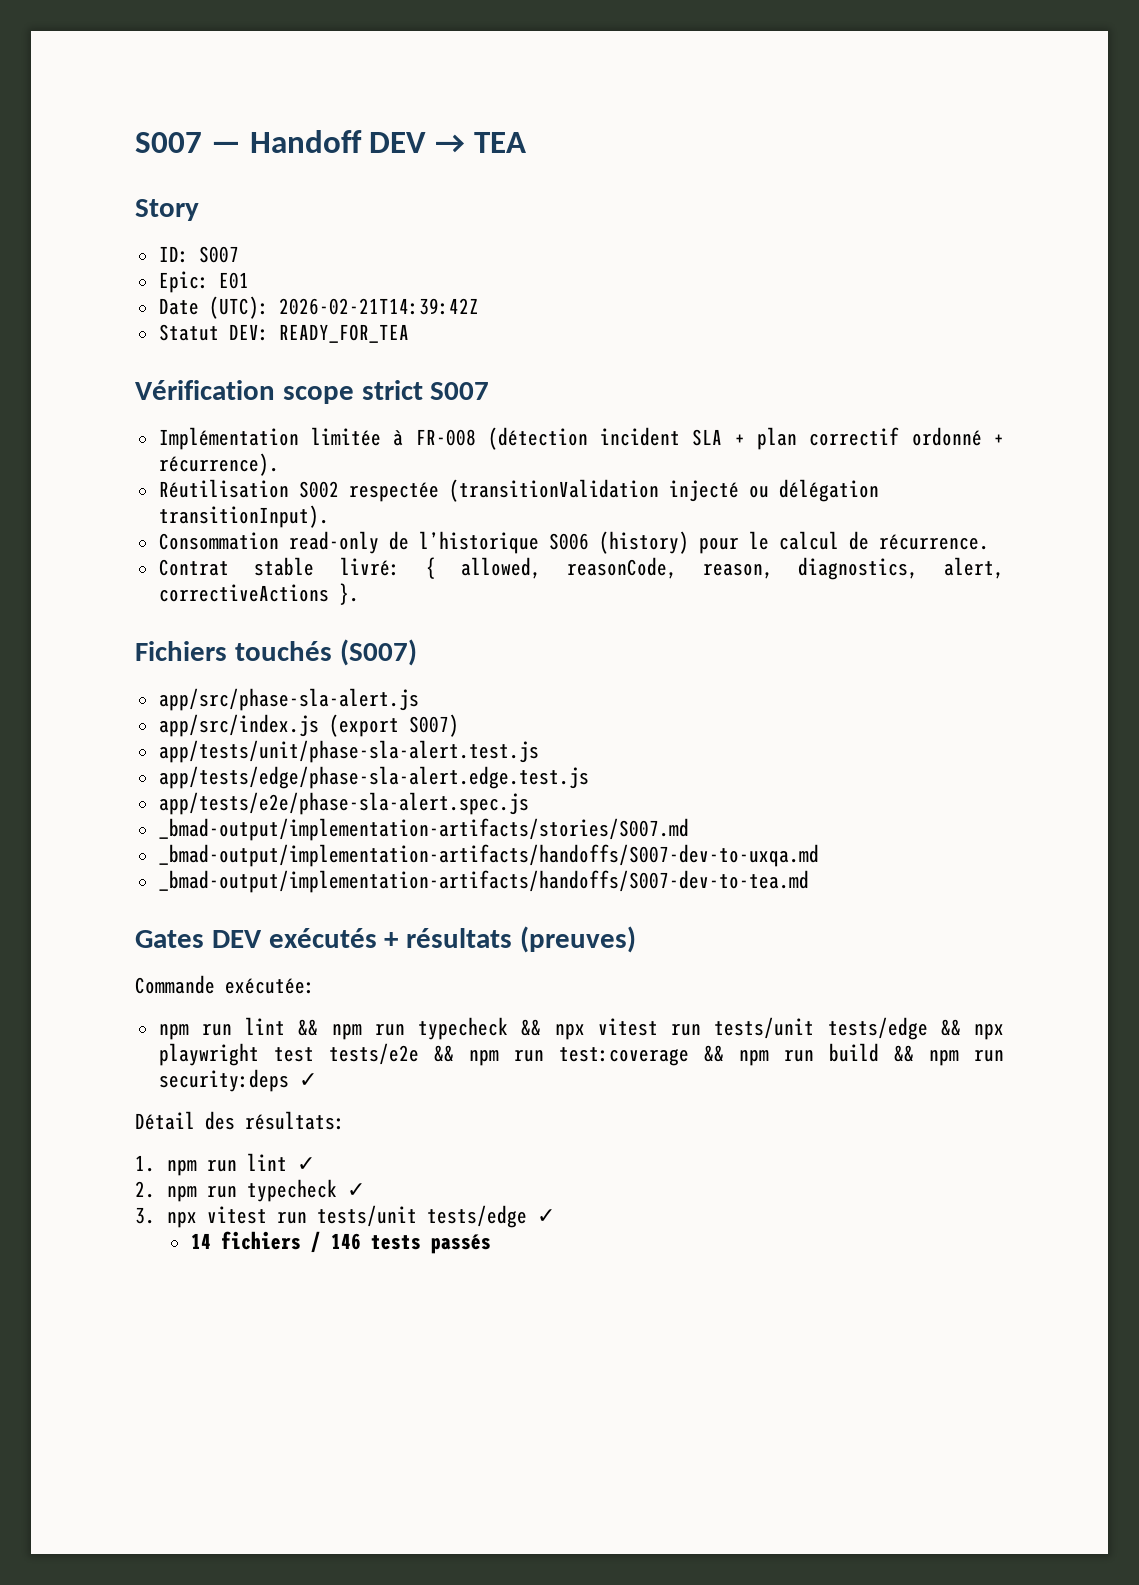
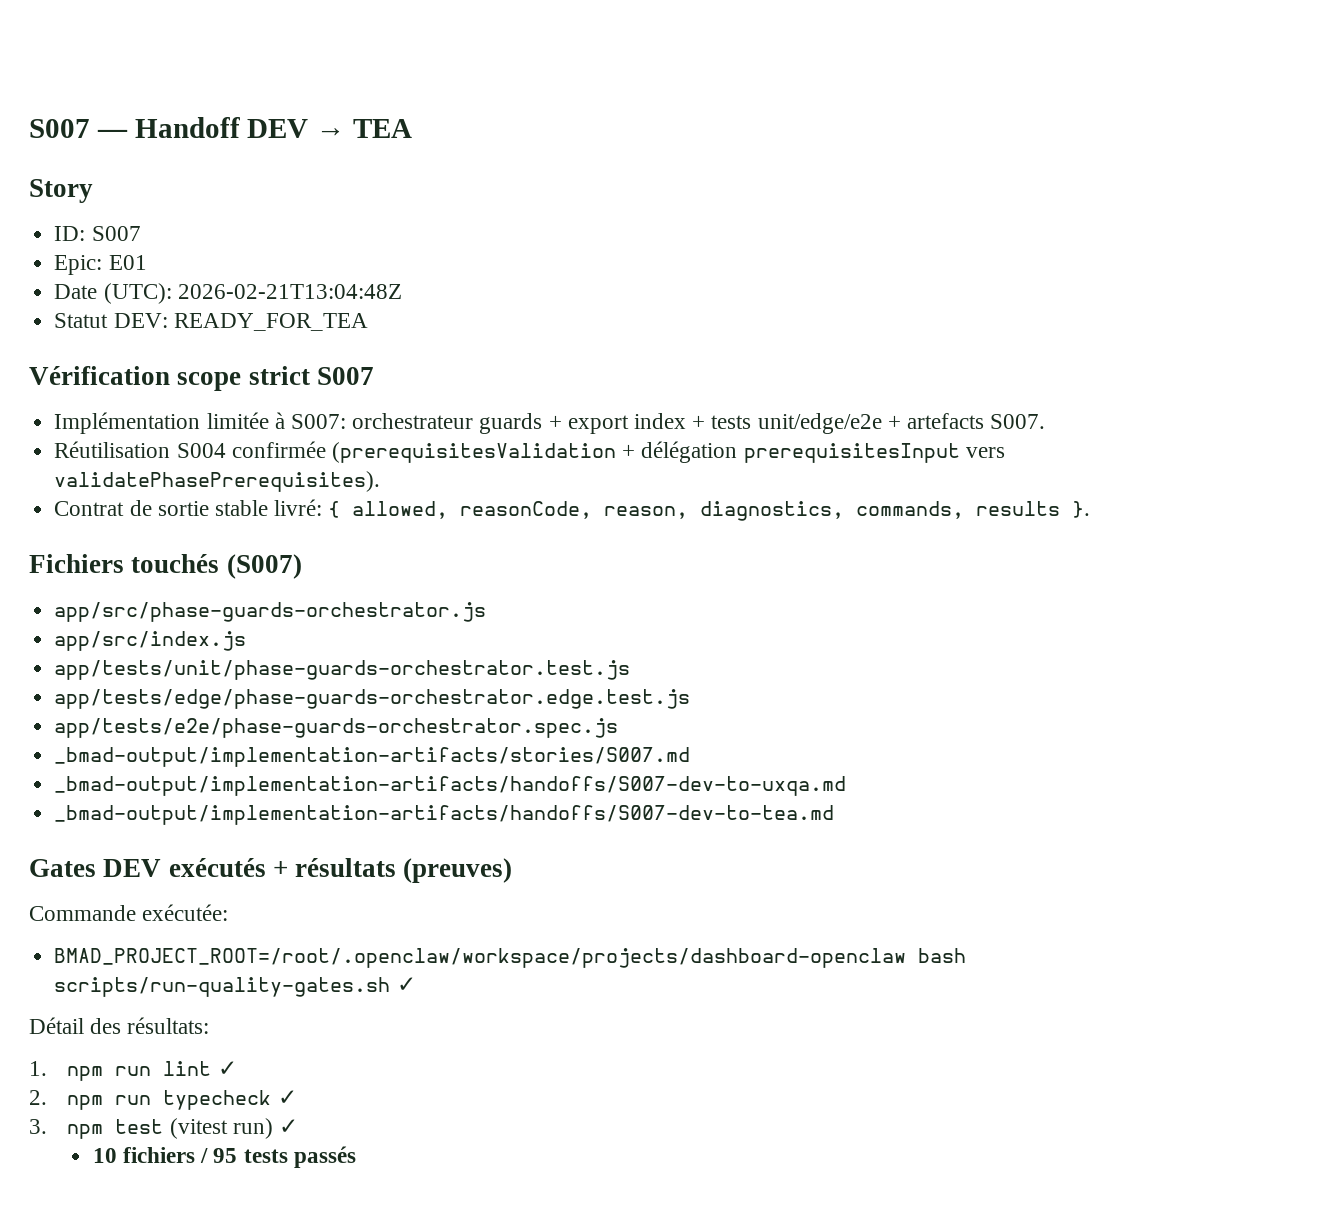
- Date (UTC): 2026-02-21T14:39:42Z
+ Date (UTC): 2026-02-21T13:04:48Z
- Implémentation limitée à FR-008 (détection incident SLA + plan correctif ordonné + récurrence).
- Réutilisation S002 respectée (transitionValidation injecté ou délégation transitionInput).
- Consommation read-only de l’historique S006 (history) pour le calcul de récurrence.
+ Implémentation limitée à S007: orchestrateur guards + export index + tests unit/edge/e2e + artefacts S007.
+ Réutilisation S004 confirmée (prerequisitesValidation + délégation prerequisitesInput vers validatePhasePrerequisites).
- Contrat stable livré: { allowed, reasonCode, reason, diagnostics, alert, correctiveActions }.
+ Contrat de sortie stable livré: { allowed, reasonCode, reason, diagnostics, commands, results }.
- app/src/phase-sla-alert.js
+ app/src/phase-guards-orchestrator.js
- app/src/index.js (export S007)
- app/tests/unit/phase-sla-alert.test.js
- app/tests/edge/phase-sla-alert.edge.test.js
- app/tests/e2e/phase-sla-alert.spec.js
+ app/src/index.js
+ app/tests/unit/phase-guards-orchestrator.test.js
+ app/tests/edge/phase-guards-orchestrator.edge.test.js
+ app/tests/e2e/phase-guards-orchestrator.spec.js
- npm run lint && npm run typecheck && npx vitest run tests/unit tests/edge && npx playwright test tests/e2e && npm run test:coverage && npm run build && npm run security:deps ✓
+ BMAD_PROJECT_ROOT=/root/.openclaw/workspace/projects/dashboard-openclaw bash scripts/run-quality-gates.sh ✓
- 3. npx vitest run tests/unit tests/edge ✓
- 14 fichiers / 146 tests passés
+ 3. npm test (vitest run) ✓
+ 10 fichiers / 95 tests passés

